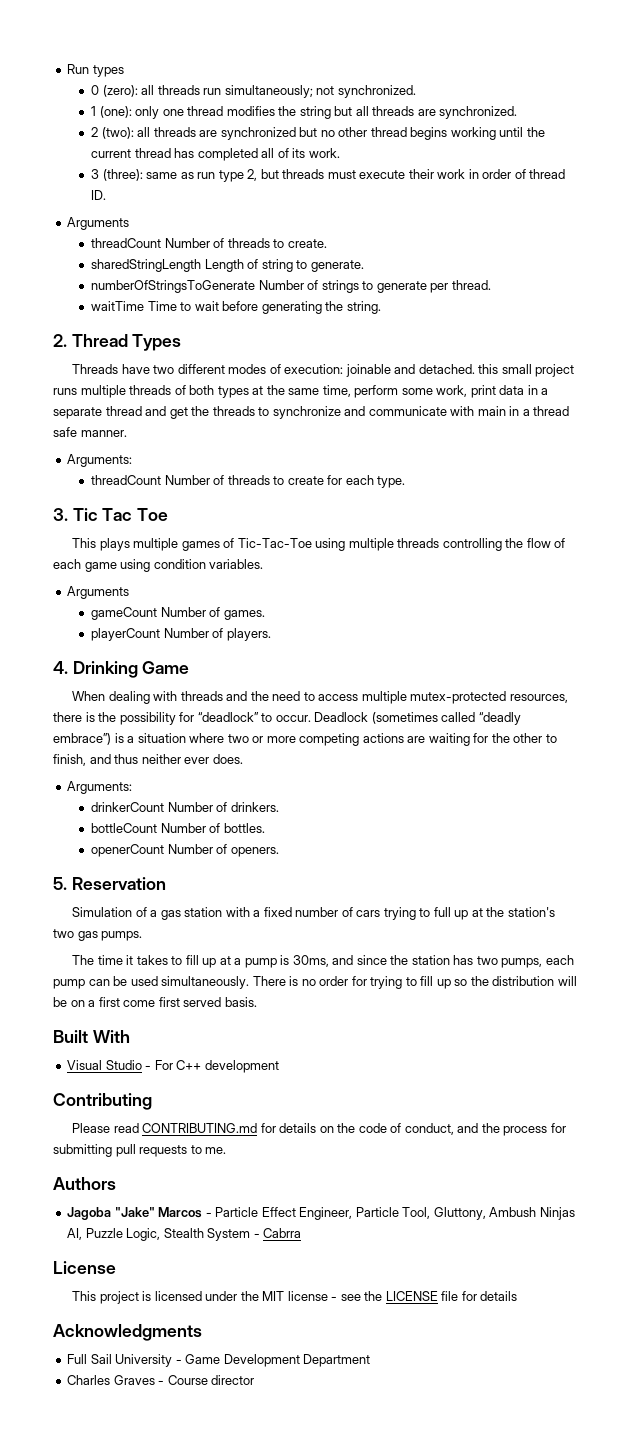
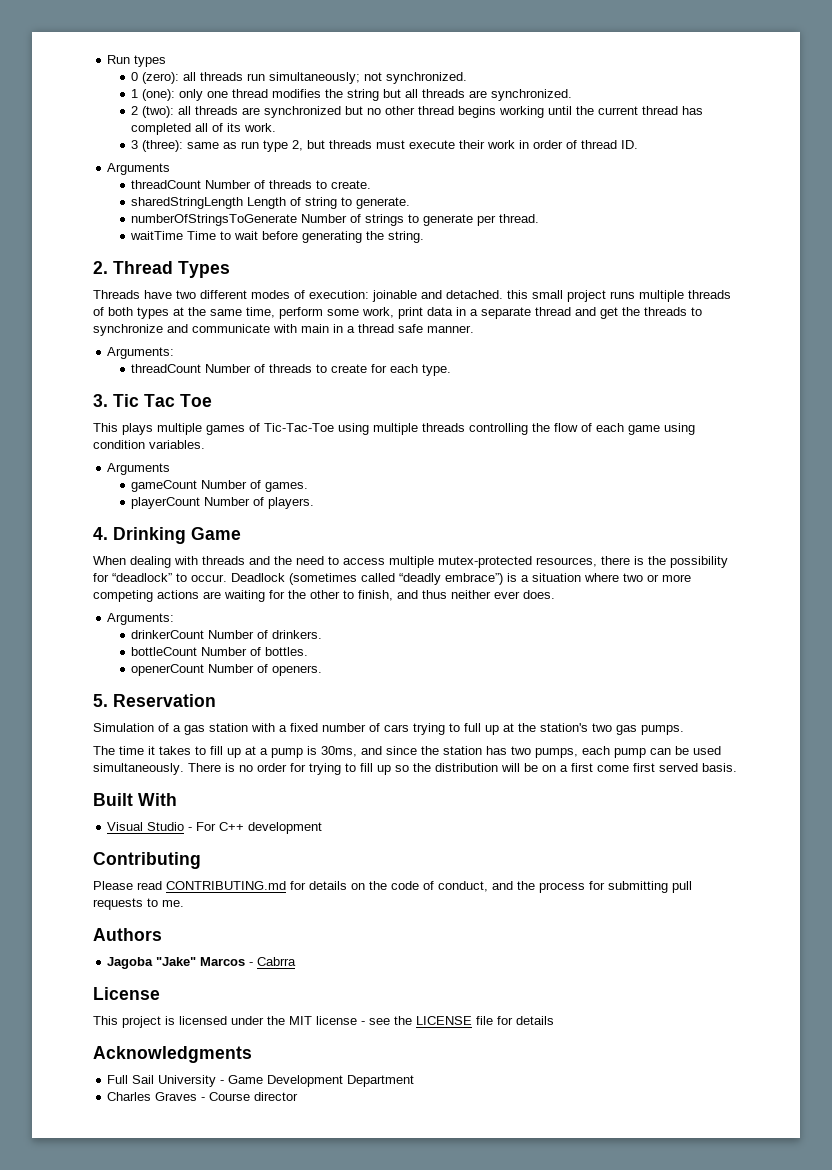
- Jagoba "Jake" Marcos - Particle Effect Engineer, Particle Tool, Gluttony, Ambush Ninjas AI, Puzzle Logic, Stealth System - Cabrra
+ Jagoba "Jake" Marcos - Cabrra

